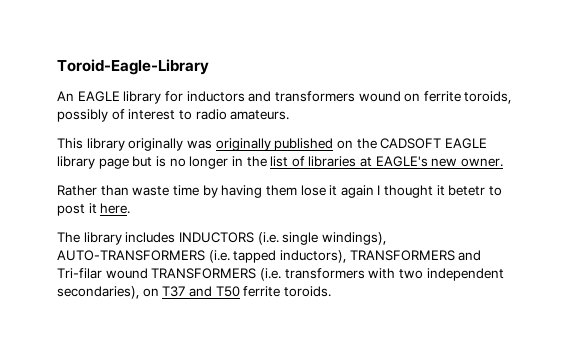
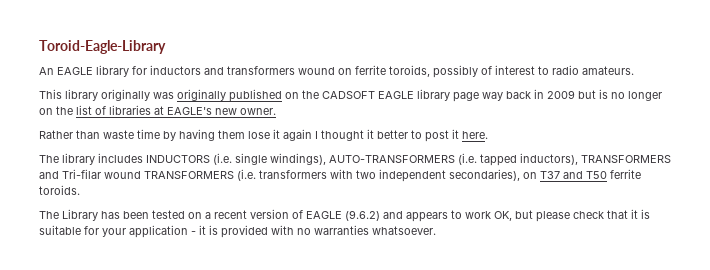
- This library originally was originally published on the CADSOFT EAGLE library page but is no longer in the list of libraries at EAGLE's new owner.
+ This library originally was originally published on the CADSOFT EAGLE library page way back in 2009 but is no longer on the list of libraries at EAGLE's new owner.
- Rather than waste time by having them lose it again I thought it betetr to post it here.
+ Rather than waste time by having them lose it again I thought it better to post it here.
+ The Library has been tested on a recent version of EAGLE (9.6.2) and appears to work OK, but please check that it is suitable for your application - it is provided with no warranties whatsoever.

